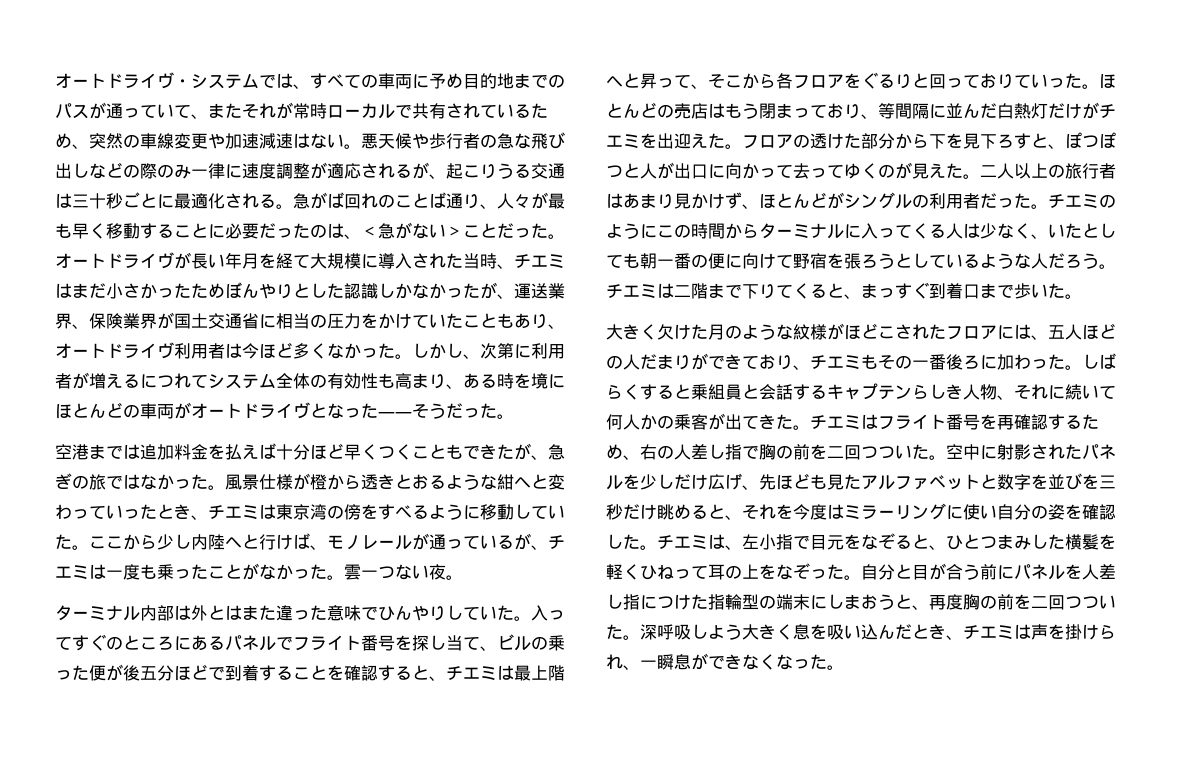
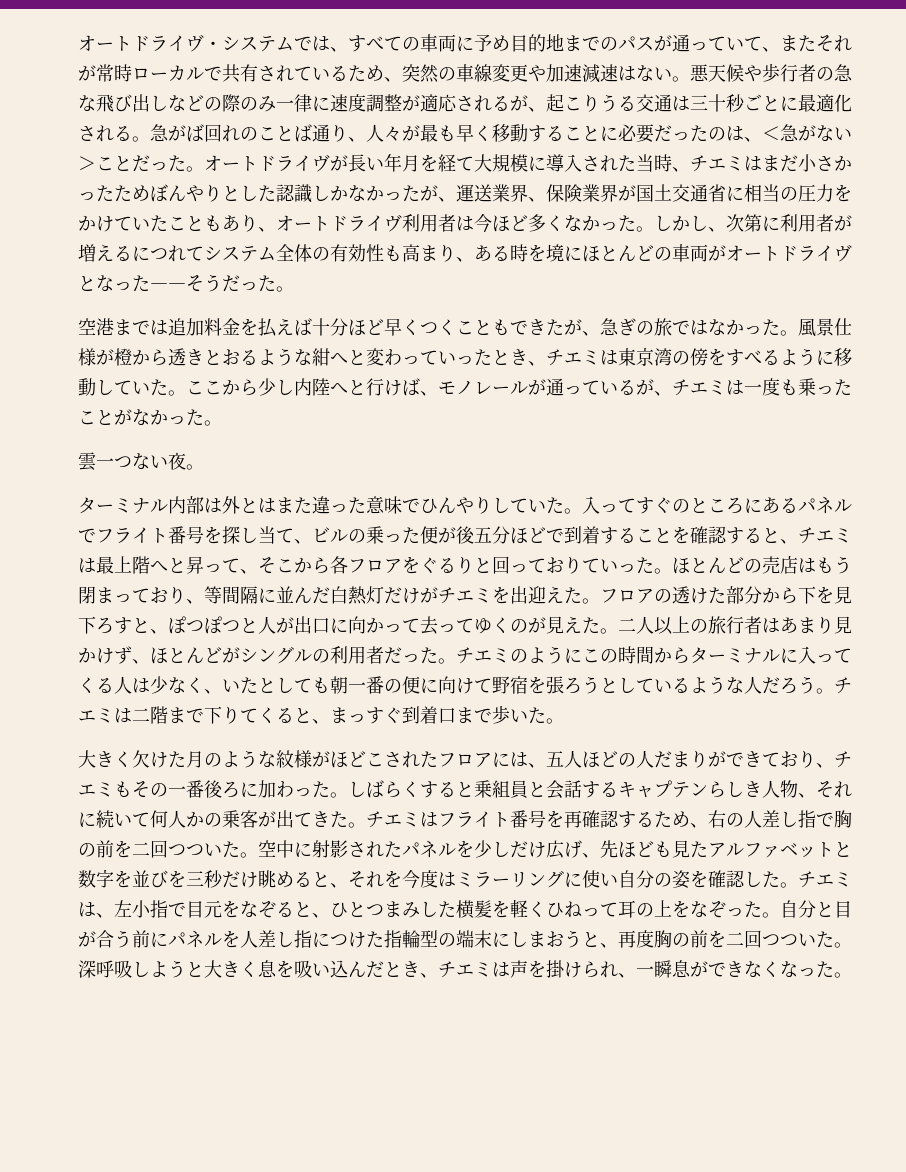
- ここから少し内陸へと行けば、モノレールが通っているが、チエミは一度も乗ったことがなかった。雲一つない夜。
+ ここから少し内陸へと行けば、モノレールが通っているが、チエミは一度も乗ったことがなかった。
+ 雲一つない夜。
- 深呼吸しよう大きく息を吸い込んだとき、チエミは声を掛けられ、一瞬息ができなくなった。
+ 深呼吸しようと大きく息を吸い込んだとき、チエミは声を掛けられ、一瞬息ができなくなった。

